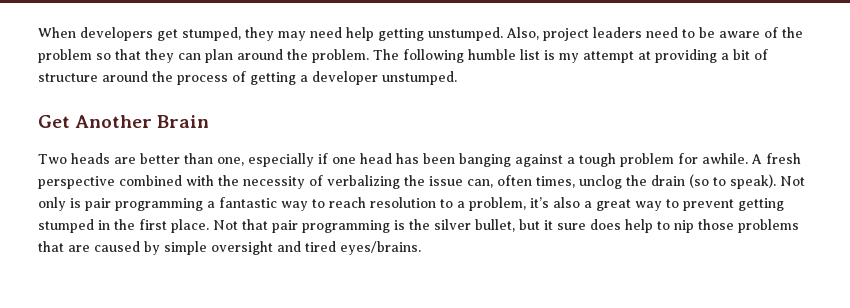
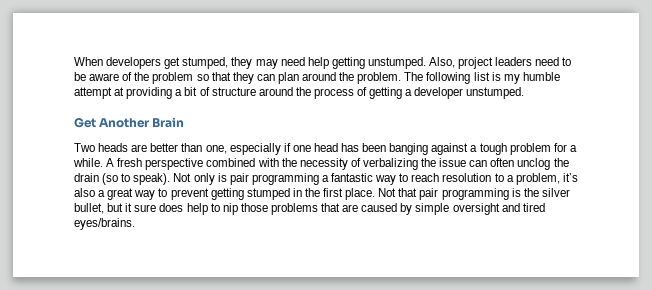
- The following humble list is my attempt at providing a bit of structure around the process of getting a developer unstumped.
+ The following list is my humble attempt at providing a bit of structure around the process of getting a developer unstumped.
- Two heads are better than one, especially if one head has been banging against a tough problem for awhile.
+ Two heads are better than one, especially if one head has been banging against a tough problem for a while.
- A fresh perspective combined with the necessity of verbalizing the issue can, often times, unclog the drain (so to speak).
+ A fresh perspective combined with the necessity of verbalizing the issue can often unclog the drain (so to speak).

